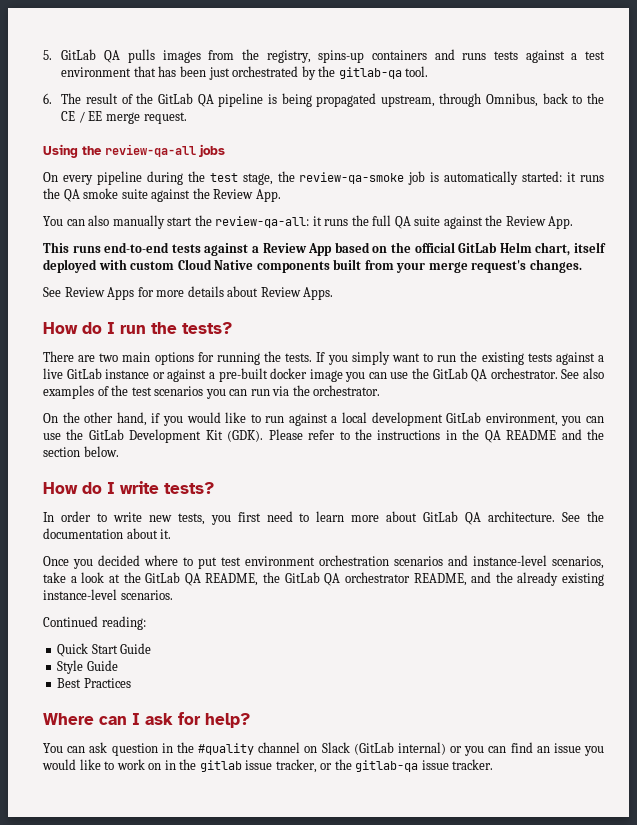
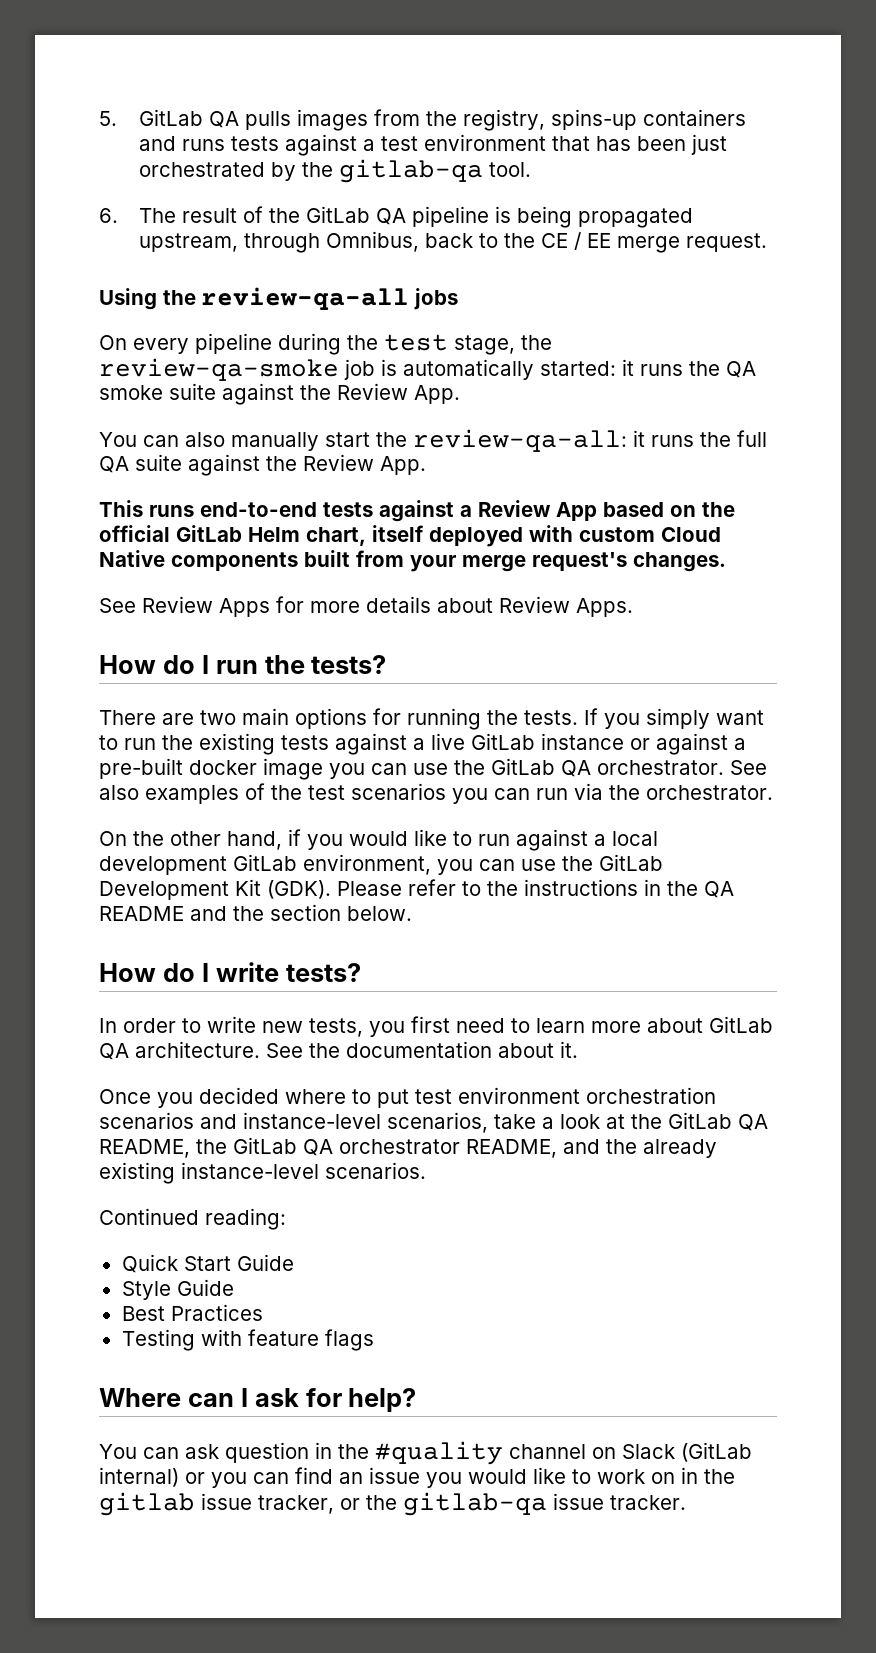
+ Testing with feature flags

